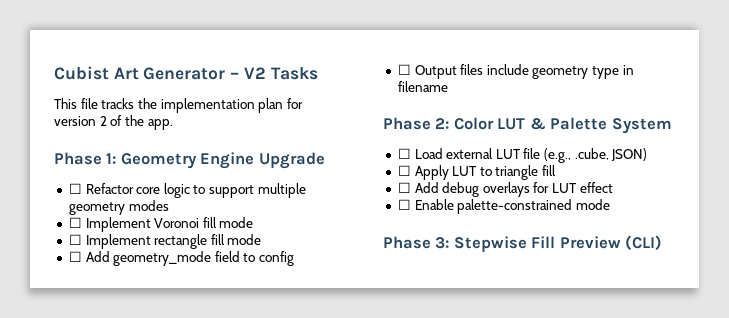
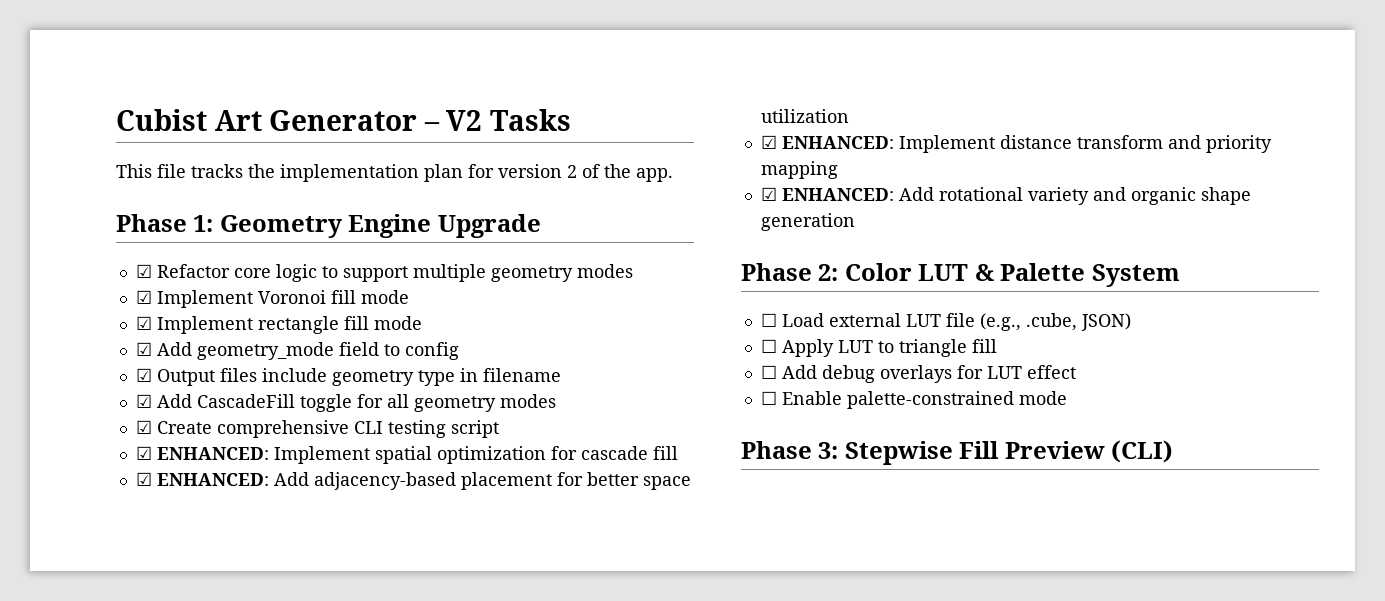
- ☐ Refactor core logic to support multiple geometry modes
+ ☑ Refactor core logic to support multiple geometry modes
- ☐ Implement Voronoi fill mode
+ ☑ Implement Voronoi fill mode
- ☐ Implement rectangle fill mode
+ ☑ Implement rectangle fill mode
- ☐ Add geometry_mode field to config
+ ☑ Add geometry_mode field to config
- ☐ Output files include geometry type in filename
+ ☑ Output files include geometry type in filename
+ ☑ Add CascadeFill toggle for all geometry modes
+ ☑ Create comprehensive CLI testing script
+ ☑ ENHANCED: Implement spatial optimization for cascade fill
+ ☑ ENHANCED: Add adjacency-based placement for better space utilization
+ ☑ ENHANCED: Implement distance transform and priority mapping
+ ☑ ENHANCED: Add rotational variety and organic shape generation

